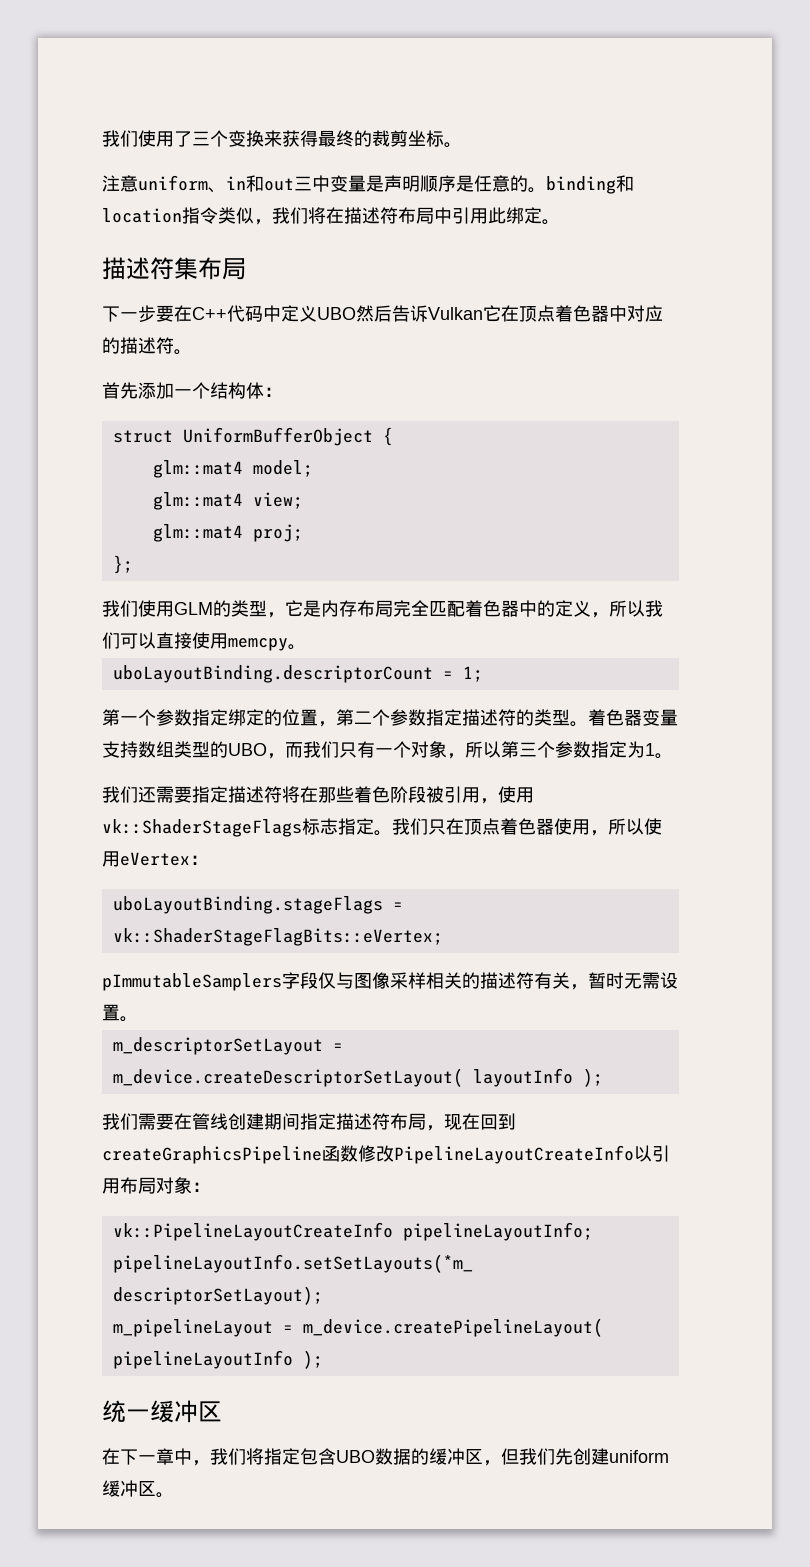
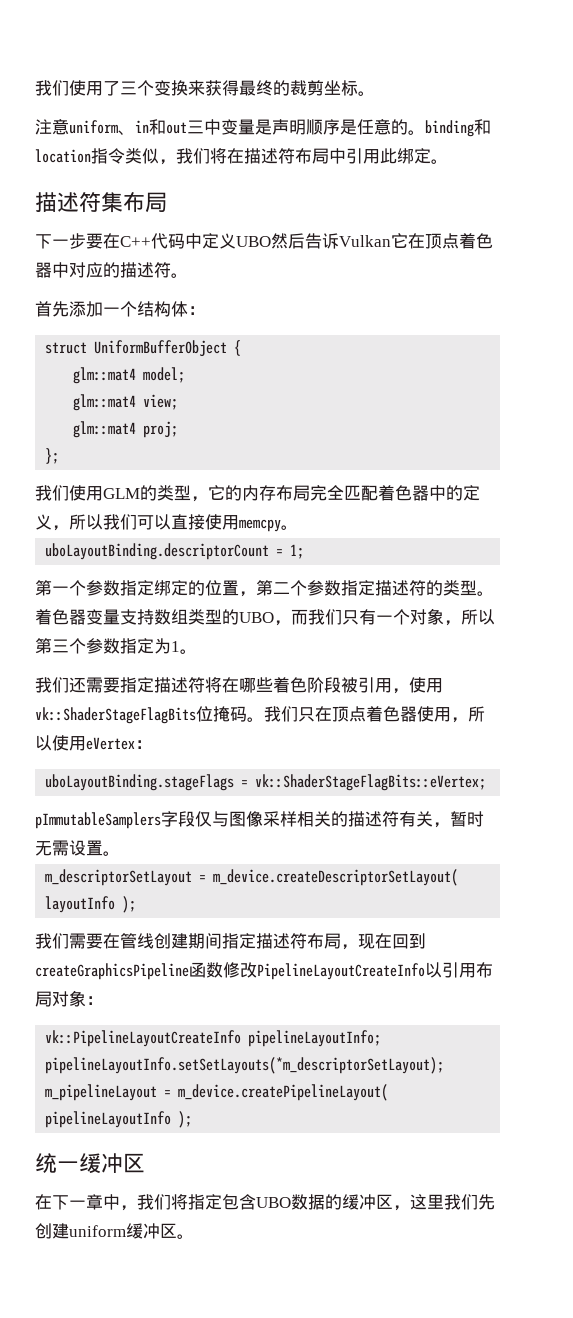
- 我们使用GLM的类型，它是内存布局完全匹配着色器中的定义，所以我们可以直接使用memcpy。
+ 我们使用GLM的类型，它的内存布局完全匹配着色器中的定义，所以我们可以直接使用memcpy。
- 我们还需要指定描述符将在那些着色阶段被引用，使用vk::ShaderStageFlags标志指定。
+ 我们还需要指定描述符将在哪些着色阶段被引用，使用vk::ShaderStageFlagBits位掩码。
- 在下一章中，我们将指定包含UBO数据的缓冲区，但我们先创建uniform缓冲区。
+ 在下一章中，我们将指定包含UBO数据的缓冲区，这里我们先创建uniform缓冲区。

